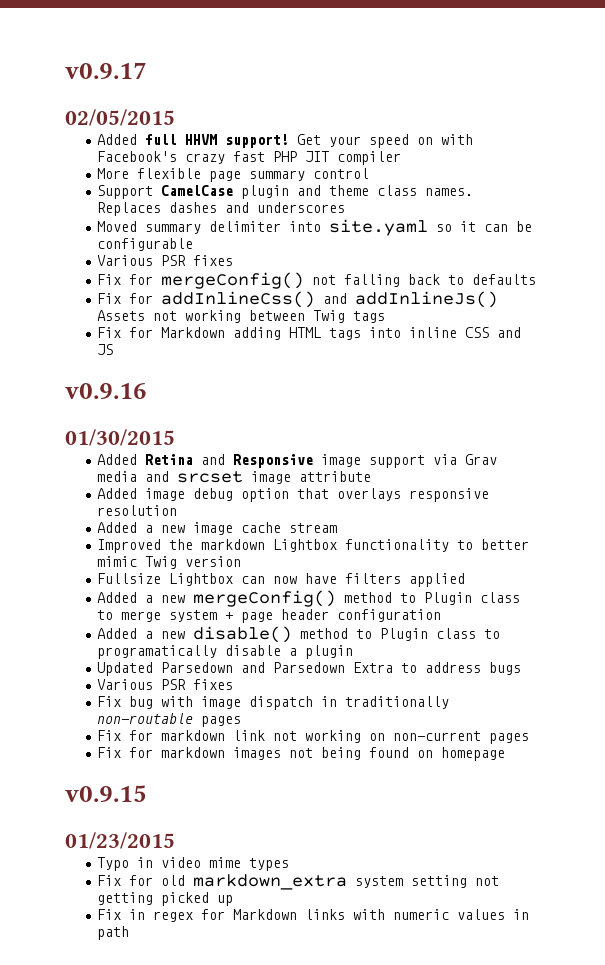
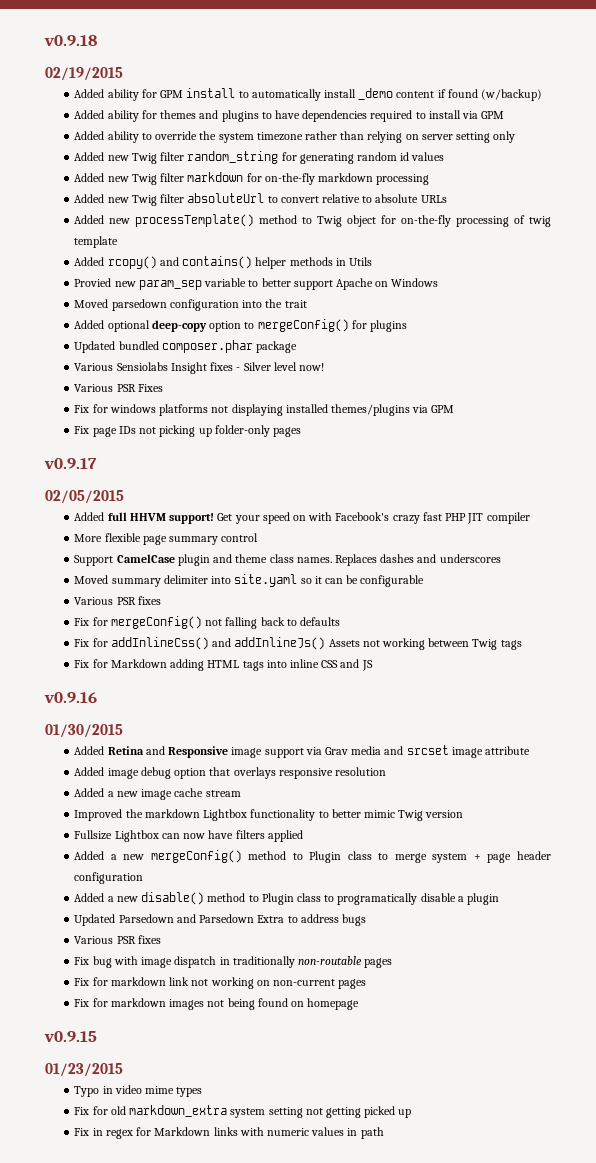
+ v0.9.18
+ 02/19/2015
+ Added ability for GPM install to automatically install _demo content if found (w/backup)
+ Added ability for themes and plugins to have dependencies required to install via GPM
+ Added ability to override the system timezone rather than relying on server setting only
+ Added new Twig filter random_string for generating random id values
+ Added new Twig filter markdown for on-the-fly markdown processing
+ Added new Twig filter absoluteUrl to convert relative to absolute URLs
+ Added new processTemplate() method to Twig object for on-the-fly processing of twig template
+ Added rcopy() and contains() helper methods in Utils
+ Provied new param_sep variable to better support Apache on Windows
+ Moved parsedown configuration into the trait
+ Added optional deep-copy option to mergeConfig() for plugins
+ Updated bundled composer.phar package
+ Various Sensiolabs Insight fixes - Silver level now!
+ Various PSR Fixes
+ Fix for windows platforms not displaying installed themes/plugins via GPM
+ Fix page IDs not picking up folder-only pages

